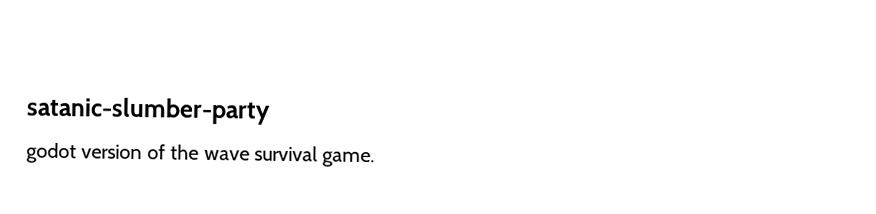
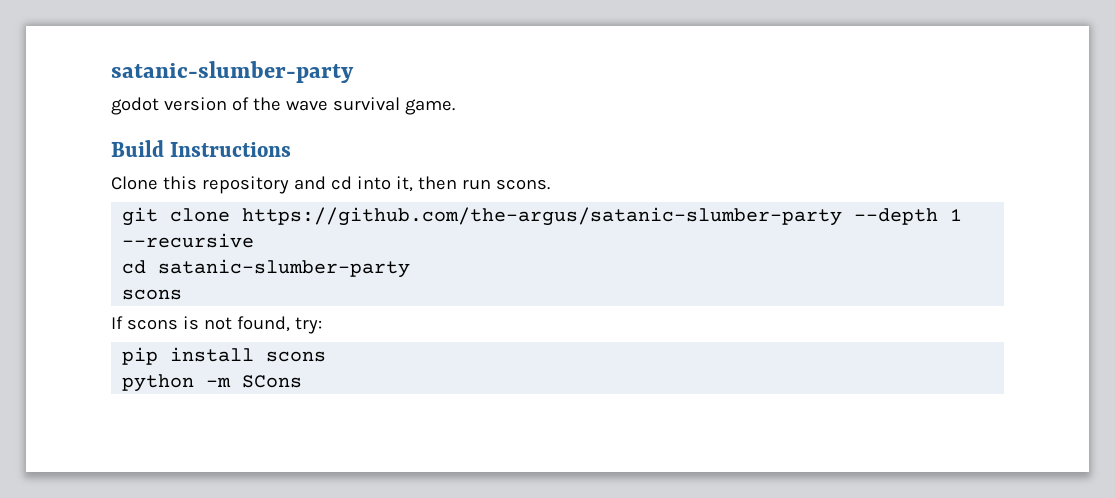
+ Build Instructions
+ Clone this repository and cd into it, then run scons.
+ git clone https://github.com/the-argus/satanic-slumber-party --depth 1 --recursive
+ cd satanic-slumber-party
+ scons
+ If scons is not found, try:
+ pip install scons
+ python -m SCons

